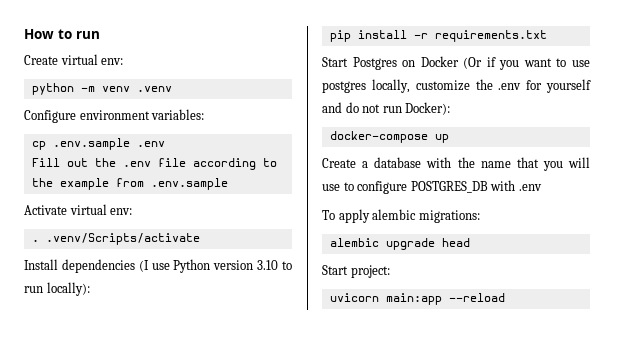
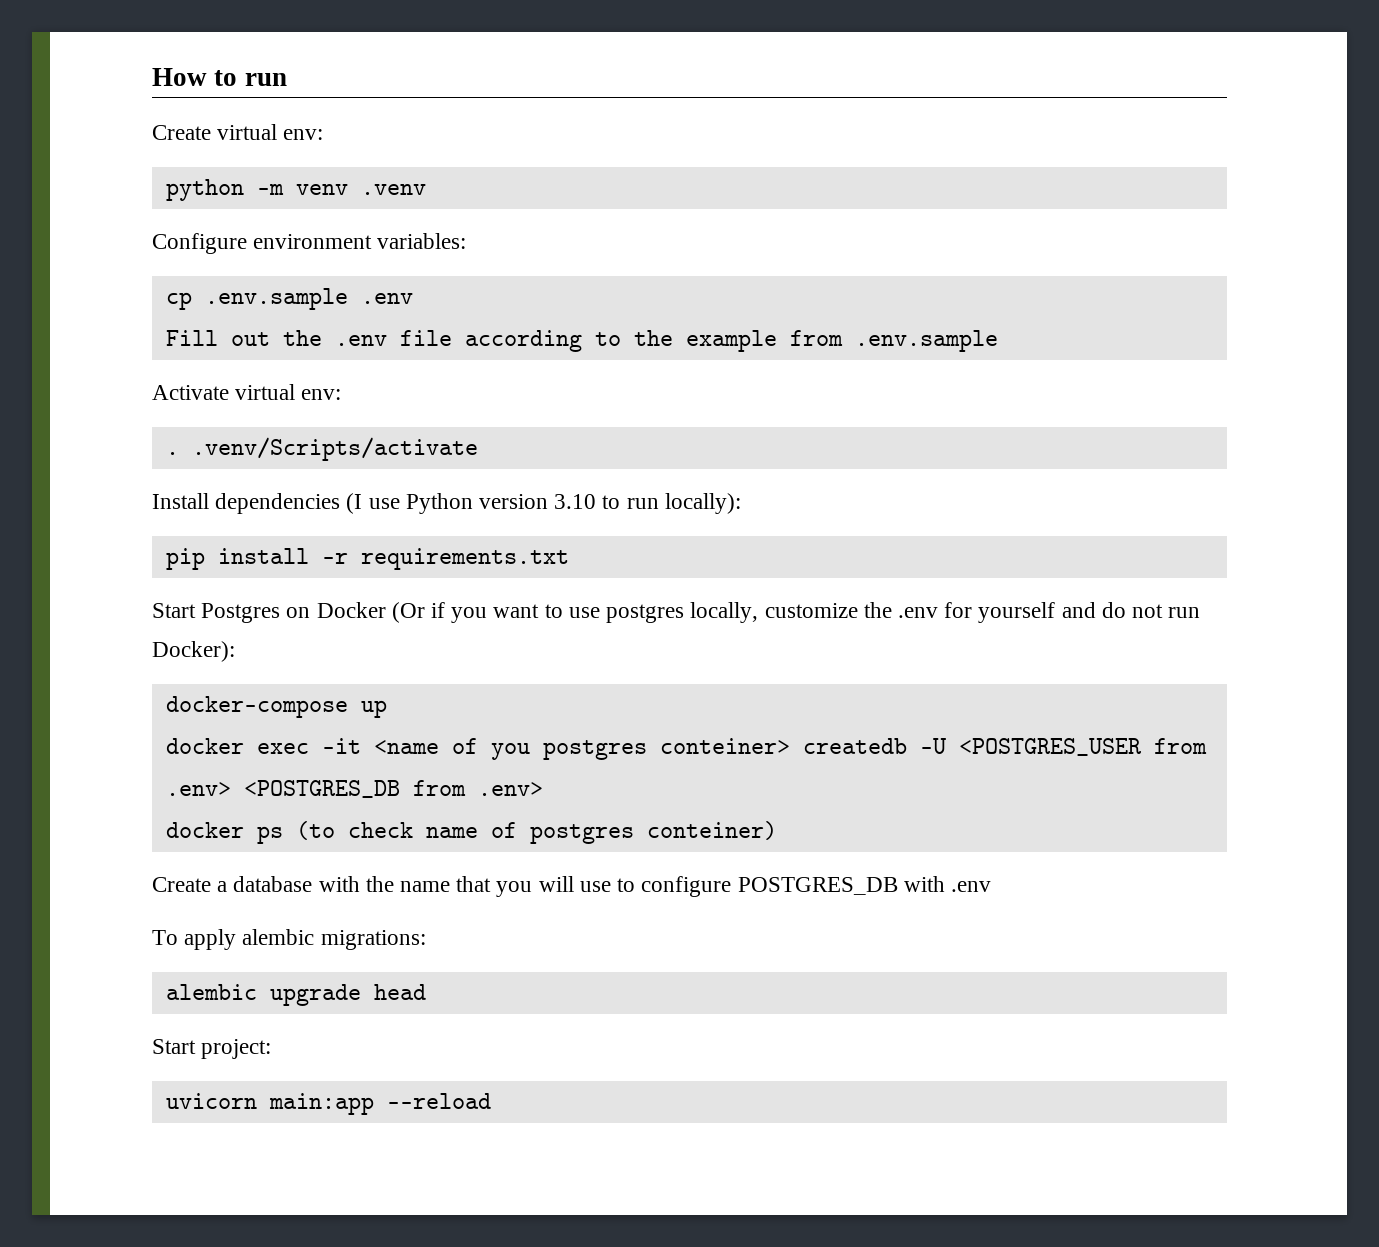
+ docker exec -it <name of you postgres conteiner> createdb -U <POSTGRES_USER from .env> <POSTGRES_DB from .env>
+ docker ps (to check name of postgres conteiner)

